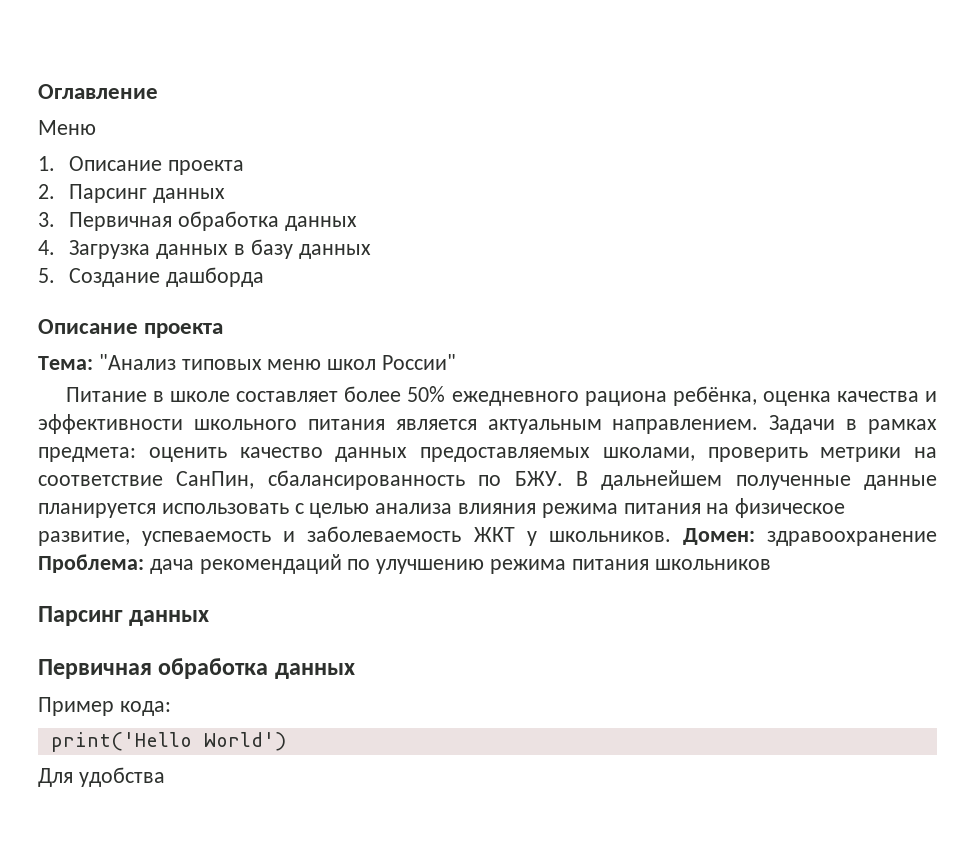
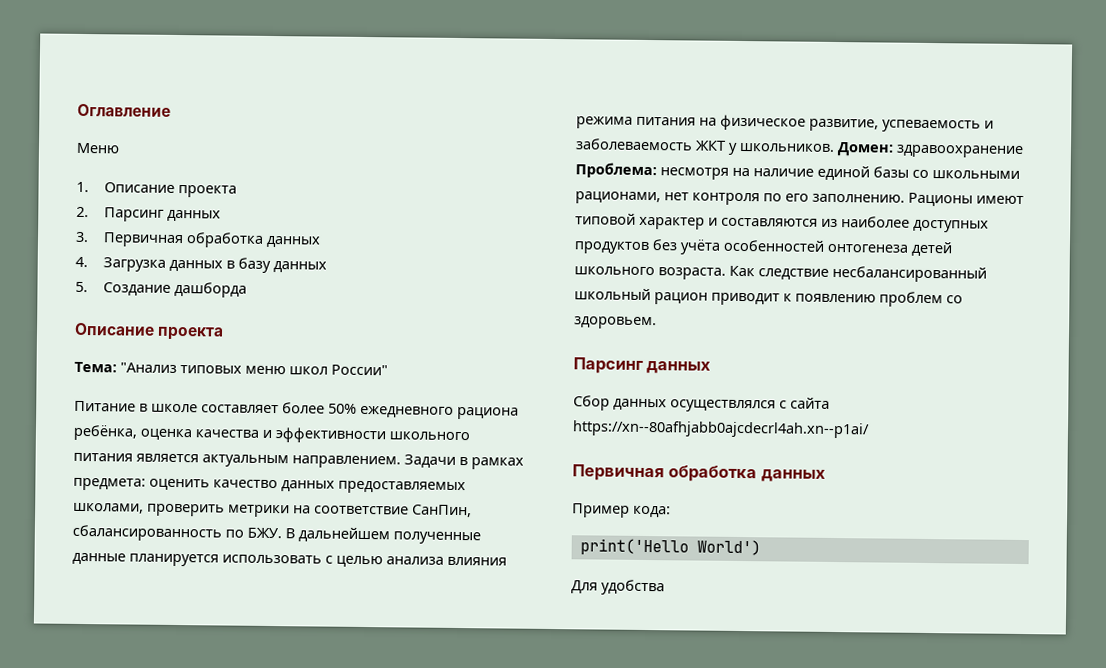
- Домен: здравоохранение Проблема: дача рекомендаций по улучшению режима питания школьников
+ Домен: здравоохранение Проблема: несмотря на наличие единой базы со школьными рационами, нет контроля по его заполнению. Рационы имеют типовой характер и составляются из наиболее доступных продуктов без учёта особенностей онтогенеза детей школьного возраста. Как следствие несбалансированный школьный рацион приводит к появлению проблем со здоровьем.
  Парсинг данных
+ Сбор данных осуществлялся с сайта https://xn--80afhjabb0ajcdecrl4ah.xn--p1ai/

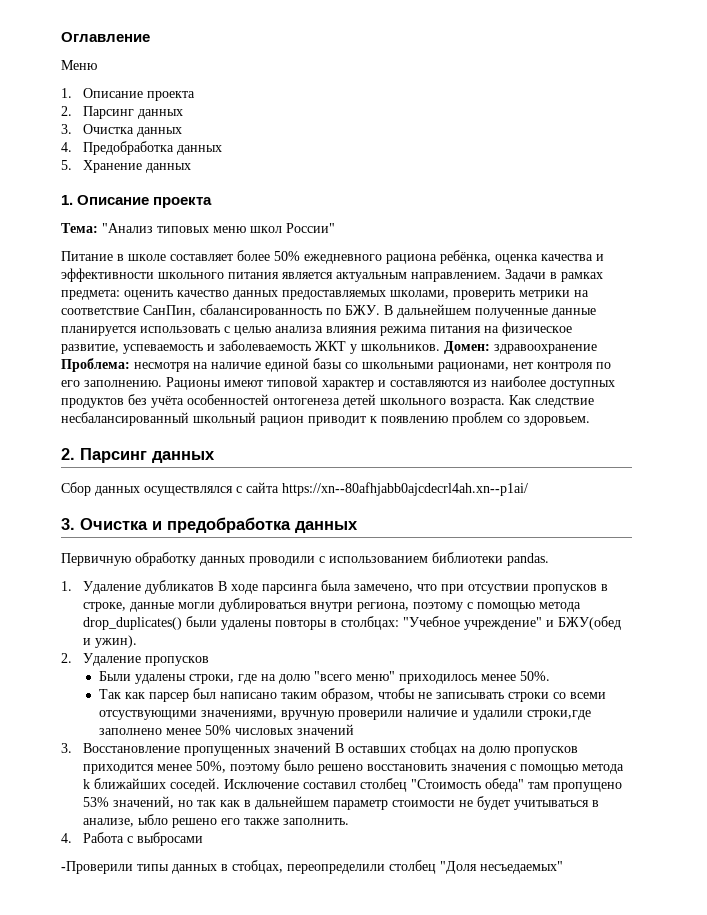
- 3. Первичная обработка данных
+ 3. Очистка данных
- 4. Загрузка данных в базу данных
+ 4. Предобработка данных
- 5. Создание дашборда
- Описание проекта
+ 5. Хранение данных
+ 1. Описание проекта
  Как следствие несбалансированный школьный рацион приводит к появлению проблем со здоровьем.
- Парсинг данных
+ 2. Парсинг данных
  Сбор данных осуществлялся с сайта https://xn--80afhjabb0ajcdecrl4ah.xn--p1ai/
- Первичная обработка данных
- Пример кода:
- print('Hello World')
- Для удобства
+ 3. Очистка и предобработка данных
+ Первичную обработку данных проводили с использованием библиотеки pandas.
+ 1. Удаление дубликатов В ходе парсинга была замечено, что при отсуствии пропусков в строке, данные могли дублироваться внутри региона, поэтому с помощью метода drop_duplicates() были удалены повторы в столбцах: "Учебное учреждение" и БЖУ(обед и ужин).
+ 2. Удаление пропусков
+ Были удалены строки, где на долю "всего меню" приходилось менее 50%.
+ Так как парсер был написано таким образом, чтобы не записывать строки со всеми отсуствующими значениями, вручную проверили наличие и удалили строки,где заполнено менее 50% числовых значений
+ 3. Восстановление пропущенных значений В оставших стобцах на долю пропусков приходится менее 50%, поэтому было решено восстановить значения с помощью метода k ближайших соседей. Исключение составил столбец "Стоимость обеда" там пропущено 53% значений, но так как в дальнейшем параметр стоимости не будет учитываться в анализе, ыбло решено его также заполнить.
+ 4. Работа с выбросами
+ -Проверили типы данных в стобцах, переопределили столбец "Доля несъедаемых"

